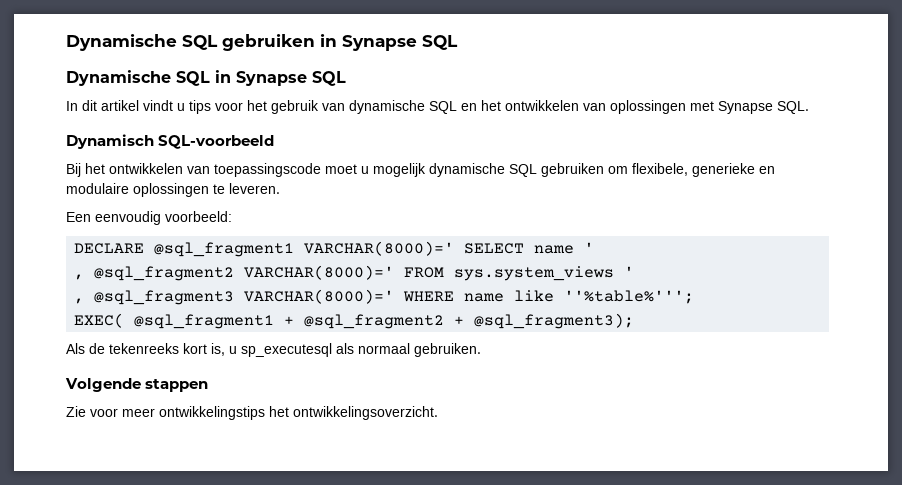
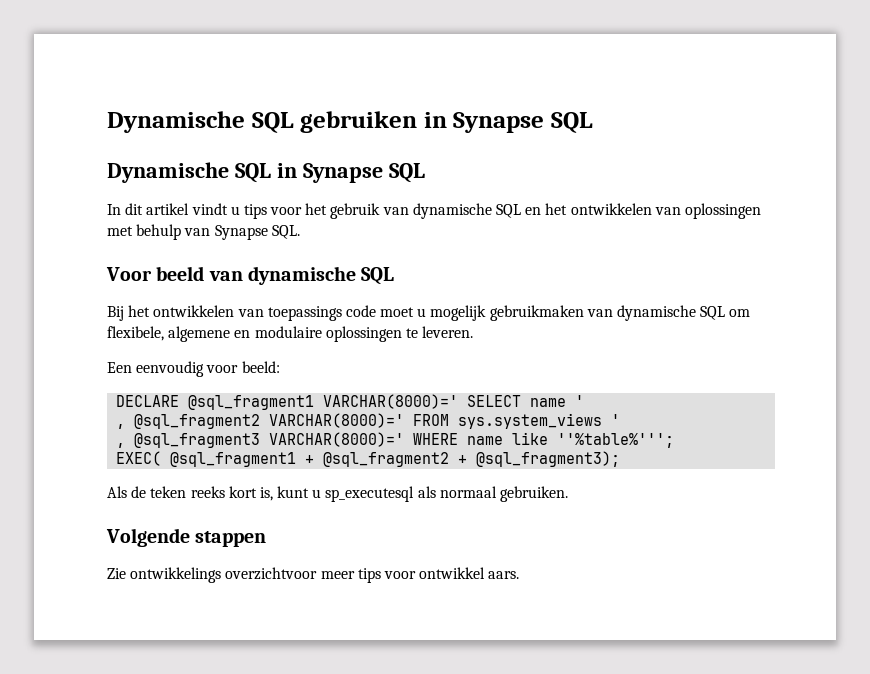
- In dit artikel vindt u tips voor het gebruik van dynamische SQL en het ontwikkelen van oplossingen met Synapse SQL.
+ In dit artikel vindt u tips voor het gebruik van dynamische SQL en het ontwikkelen van oplossingen met behulp van Synapse SQL.
- Dynamisch SQL-voorbeeld
+ Voor beeld van dynamische SQL
- Bij het ontwikkelen van toepassingscode moet u mogelijk dynamische SQL gebruiken om flexibele, generieke en modulaire oplossingen te leveren.
+ Bij het ontwikkelen van toepassings code moet u mogelijk gebruikmaken van dynamische SQL om flexibele, algemene en modulaire oplossingen te leveren.
- Een eenvoudig voorbeeld:
+ Een eenvoudig voor beeld:
- Als de tekenreeks kort is, u sp_executesql als normaal gebruiken.
+ Als de teken reeks kort is, kunt u sp_executesql als normaal gebruiken.
- Zie voor meer ontwikkelingstips het ontwikkelingsoverzicht.
+ Zie ontwikkelings overzichtvoor meer tips voor ontwikkel aars.

